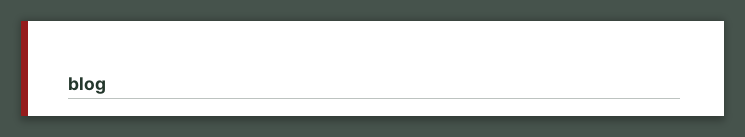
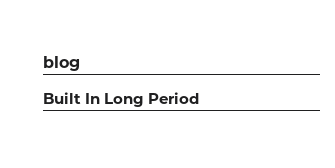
+ Built In Long Period

